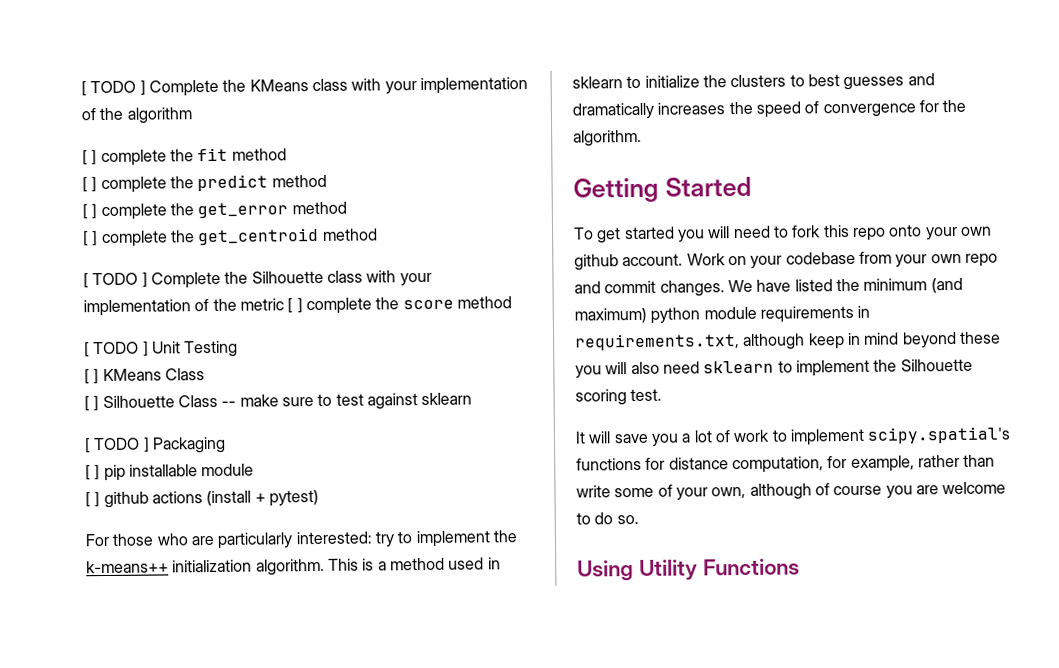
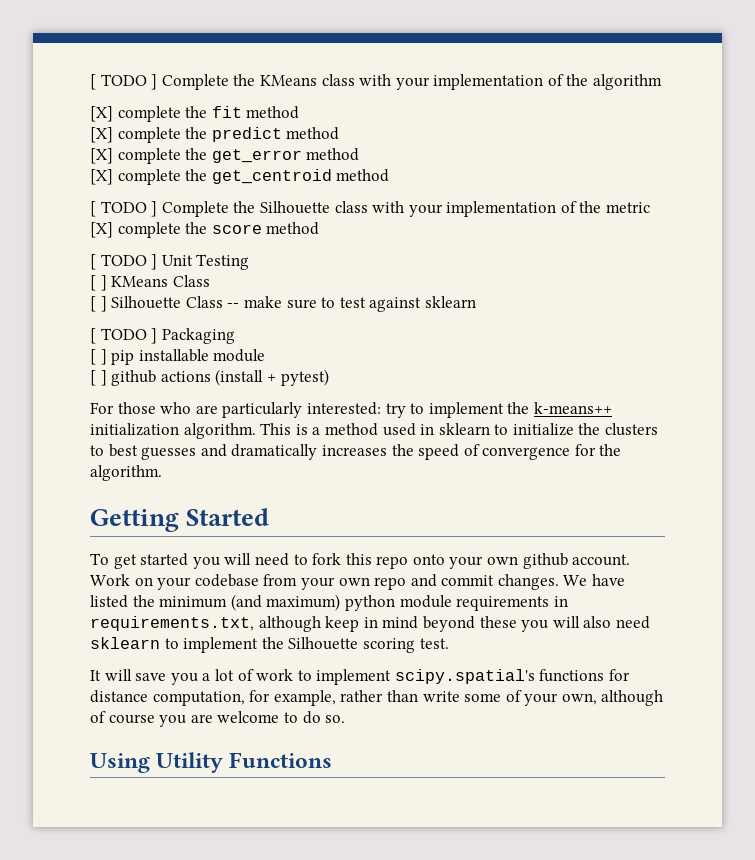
- [ ] complete the fit method
+ [X] complete the fit method
- [ ] complete the predict method
+ [X] complete the predict method
- [ ] complete the get_error method
+ [X] complete the get_error method
- [ ] complete the get_centroid method
+ [X] complete the get_centroid method
- [ TODO ] Complete the Silhouette class with your implementation of the metric [ ] complete the score method
+ [ TODO ] Complete the Silhouette class with your implementation of the metric [X] complete the score method

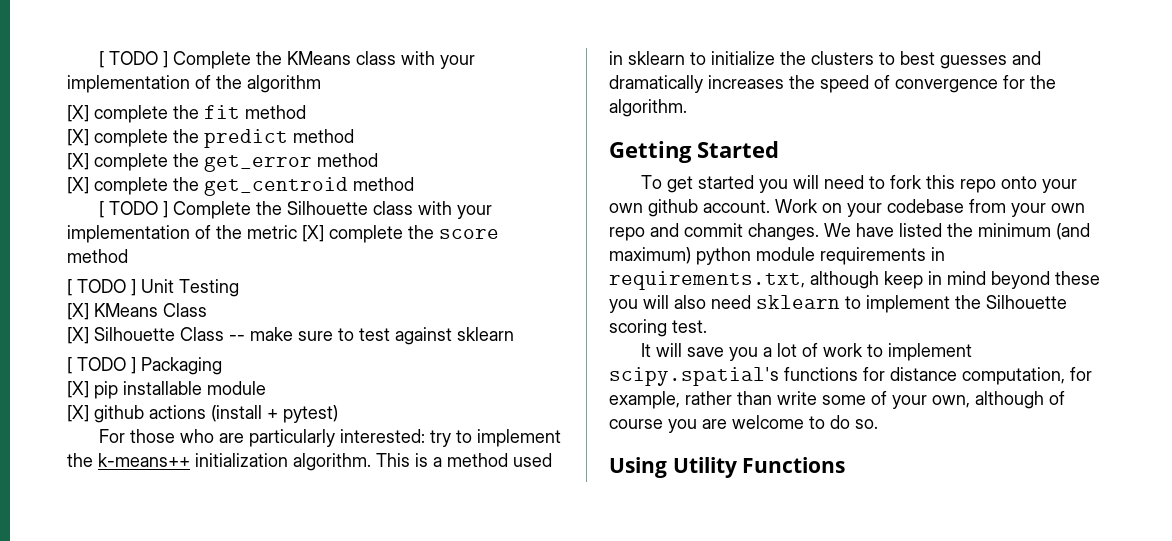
- [ ] KMeans Class
+ [X] KMeans Class
- [ ] Silhouette Class -- make sure to test against sklearn
+ [X] Silhouette Class -- make sure to test against sklearn
- [ ] pip installable module
+ [X] pip installable module
- [ ] github actions (install + pytest)
+ [X] github actions (install + pytest)

